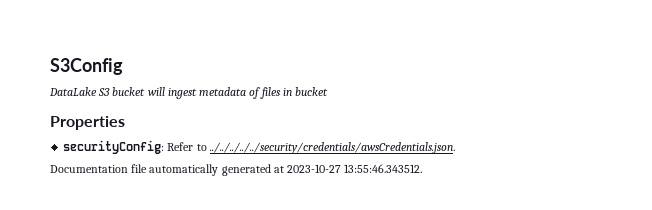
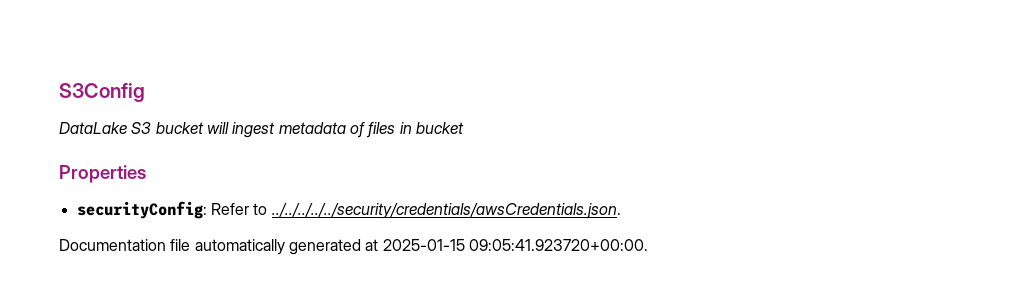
- Documentation file automatically generated at 2023-10-27 13:55:46.343512.
+ Documentation file automatically generated at 2025-01-15 09:05:41.923720+00:00.

